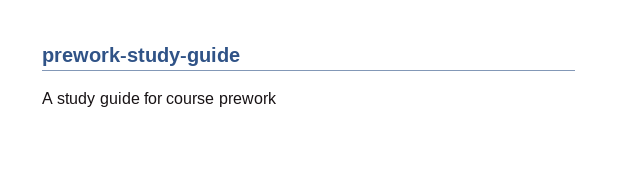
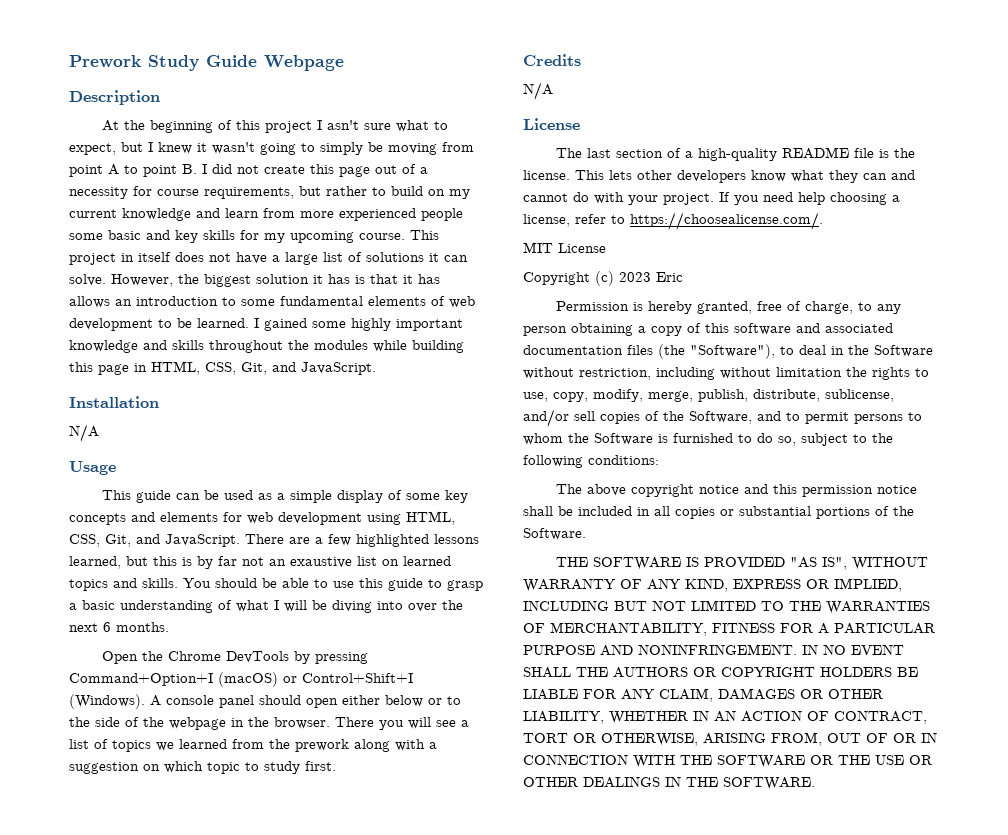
- prework-study-guide
- A study guide for course prework
+ Prework Study Guide Webpage
+ Description
+ At the beginning of this project I asn't sure what to expect, but I knew it wasn't going to simply be moving from point A to point B. I did not create this page out of a necessity for course requirements, but rather to build on my current knowledge and learn from more experienced people some basic and key skills for my upcoming course. This project in itself does not have a large list of solutions it can solve. However, the biggest solution it has is that it has allows an introduction to some fundamental elements of web development to be learned. I gained some highly important knowledge and skills throughout the modules while building this page in HTML, CSS, Git, and JavaScript.
+ Installation
+ N/A
+ Usage
+ This guide can be used as a simple display of some key concepts and elements for web development using HTML, CSS, Git, and JavaScript. There are a few highlighted lessons learned, but this is by far not an exaustive list on learned topics and skills. You should be able to use this guide to grasp a basic understanding of what I will be diving into over the next 6 months.
+ Open the Chrome DevTools by pressing Command+Option+I (macOS) or Control+Shift+I (Windows). A console panel should open either below or to the side of the webpage in the browser. There you will see a list of topics we learned from the prework along with a suggestion on which topic to study first.
+ Credits
+ N/A
+ License
+ The last section of a high-quality README file is the license. This lets other developers know what they can and cannot do with your project. If you need help choosing a license, refer to https://choosealicense.com/.
+ MIT License
+ Copyright (c) 2023 Eric
+ Permission is hereby granted, free of charge, to any person obtaining a copy of this software and associated documentation files (the "Software"), to deal in the Software without restriction, including without limitation the rights to use, copy, modify, merge, publish, distribute, sublicense, and/or sell copies of the Software, and to permit persons to whom the Software is furnished to do so, subject to the following conditions:
+ The above copyright notice and this permission notice shall be included in all copies or substantial portions of the Software.
+ THE SOFTWARE IS PROVIDED "AS IS", WITHOUT WARRANTY OF ANY KIND, EXPRESS OR IMPLIED, INCLUDING BUT NOT LIMITED TO THE WARRANTIES OF MERCHANTABILITY, FITNESS FOR A PARTICULAR PURPOSE AND NONINFRINGEMENT. IN NO EVENT SHALL THE AUTHORS OR COPYRIGHT HOLDERS BE LIABLE FOR ANY CLAIM, DAMAGES OR OTHER LIABILITY, WHETHER IN AN ACTION OF CONTRACT, TORT OR OTHERWISE, ARISING FROM, OUT OF OR IN CONNECTION WITH THE SOFTWARE OR THE USE OR OTHER DEALINGS IN THE SOFTWARE.

